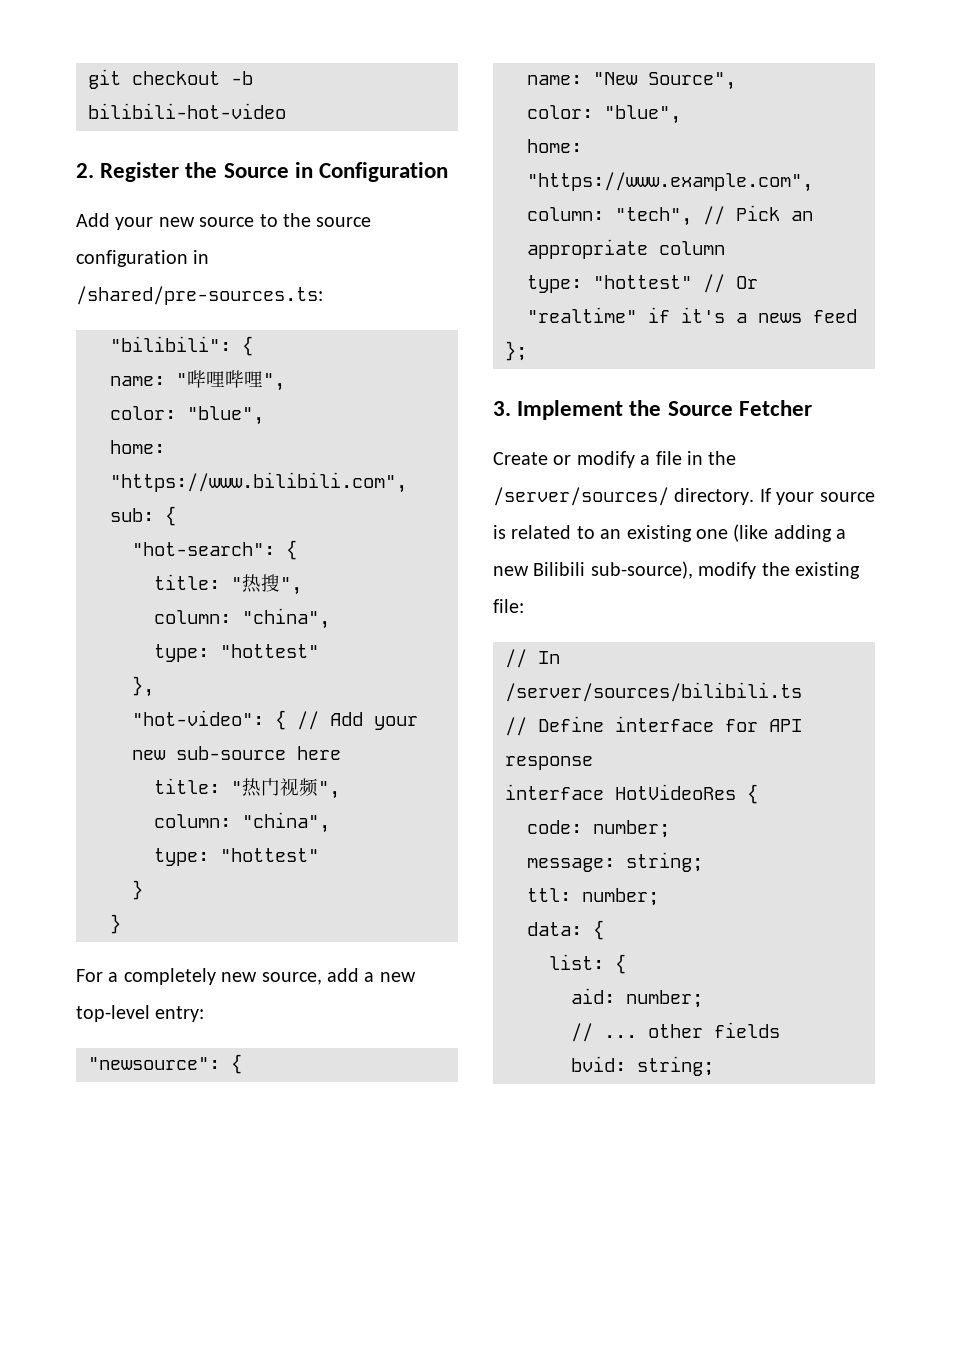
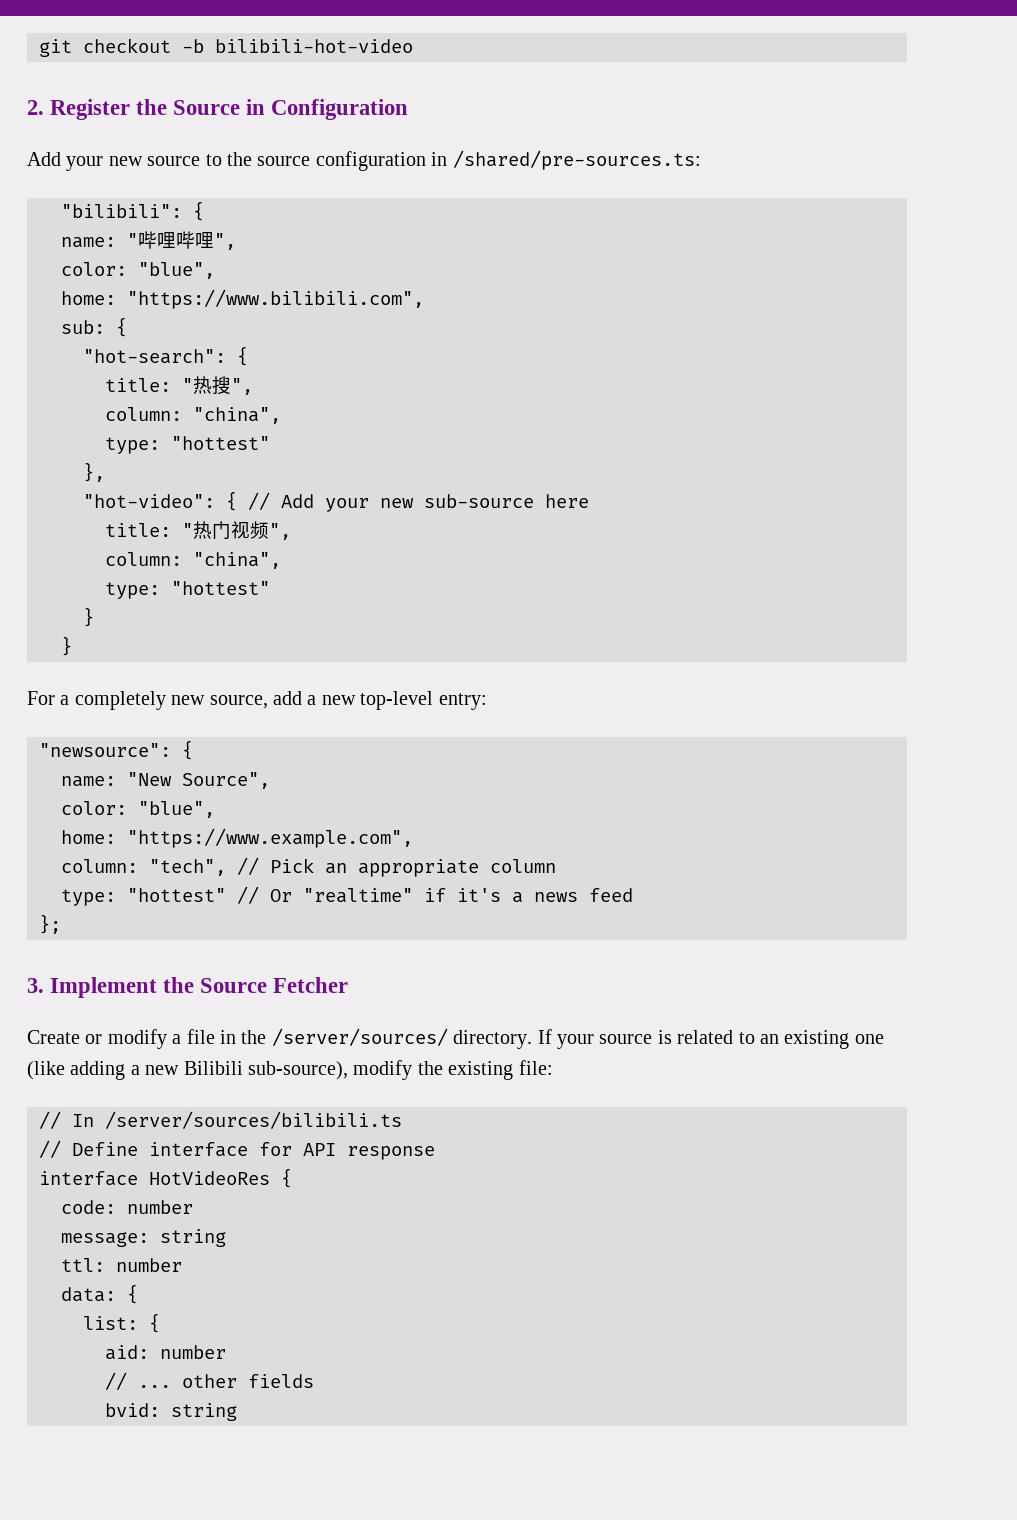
- code: number;
+ code: number
- message: string;
+ message: string
- ttl: number;
+ ttl: number
- aid: number;
+ aid: number
- bvid: string;
+ bvid: string

